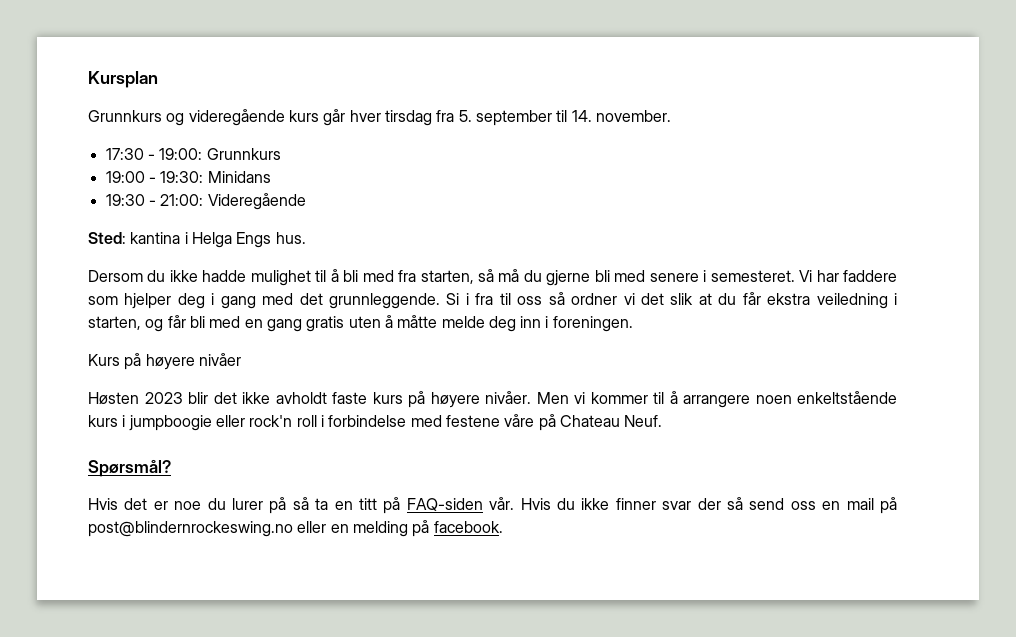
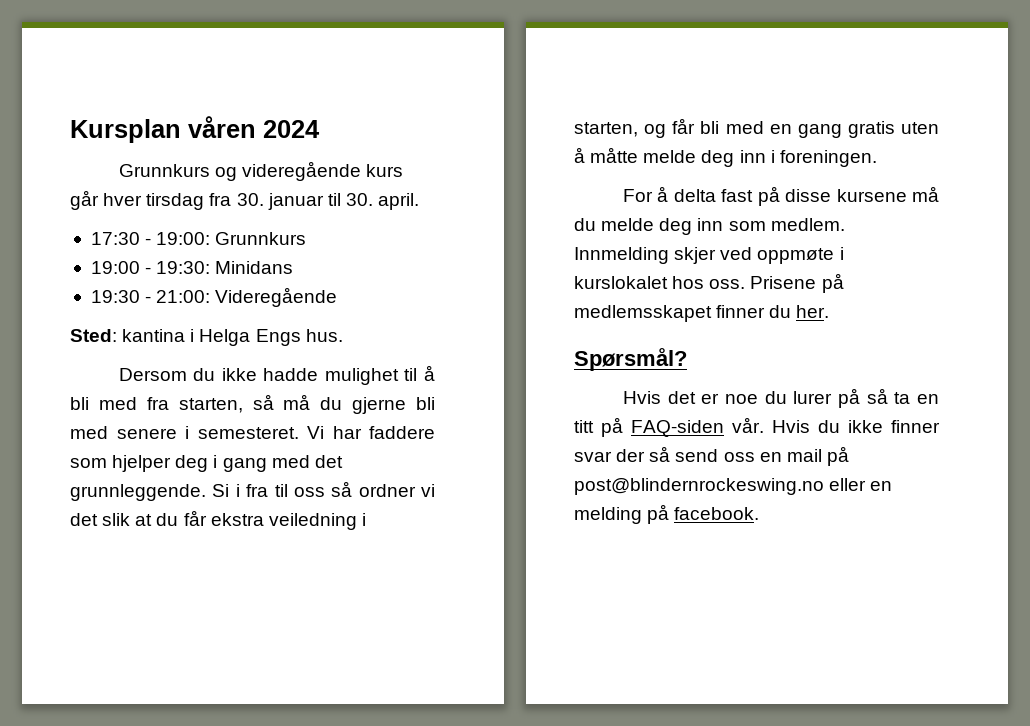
- Kursplan
+ Kursplan våren 2024
- Grunnkurs og videregående kurs går hver tirsdag fra 5. september til 14. november.
+ Grunnkurs og videregående kurs går hver tirsdag fra 30. januar til 30. april.
- Kurs på høyere nivåer
- Høsten 2023 blir det ikke avholdt faste kurs på høyere nivåer. Men vi kommer til å arrangere noen enkeltstående kurs i jumpboogie eller rock'n roll i forbindelse med festene våre på Chateau Neuf.
+ For å delta fast på disse kursene må du melde deg inn som medlem. Innmelding skjer ved oppmøte i kurslokalet hos oss. Prisene på medlemsskapet finner du her.

